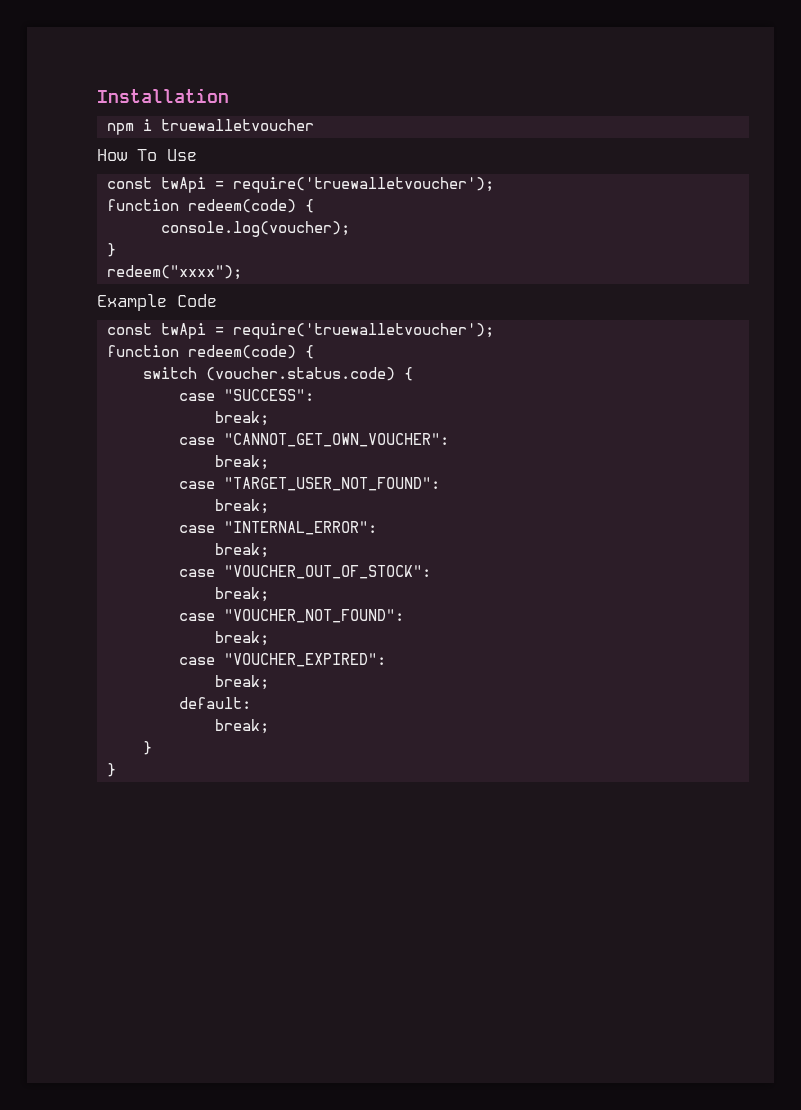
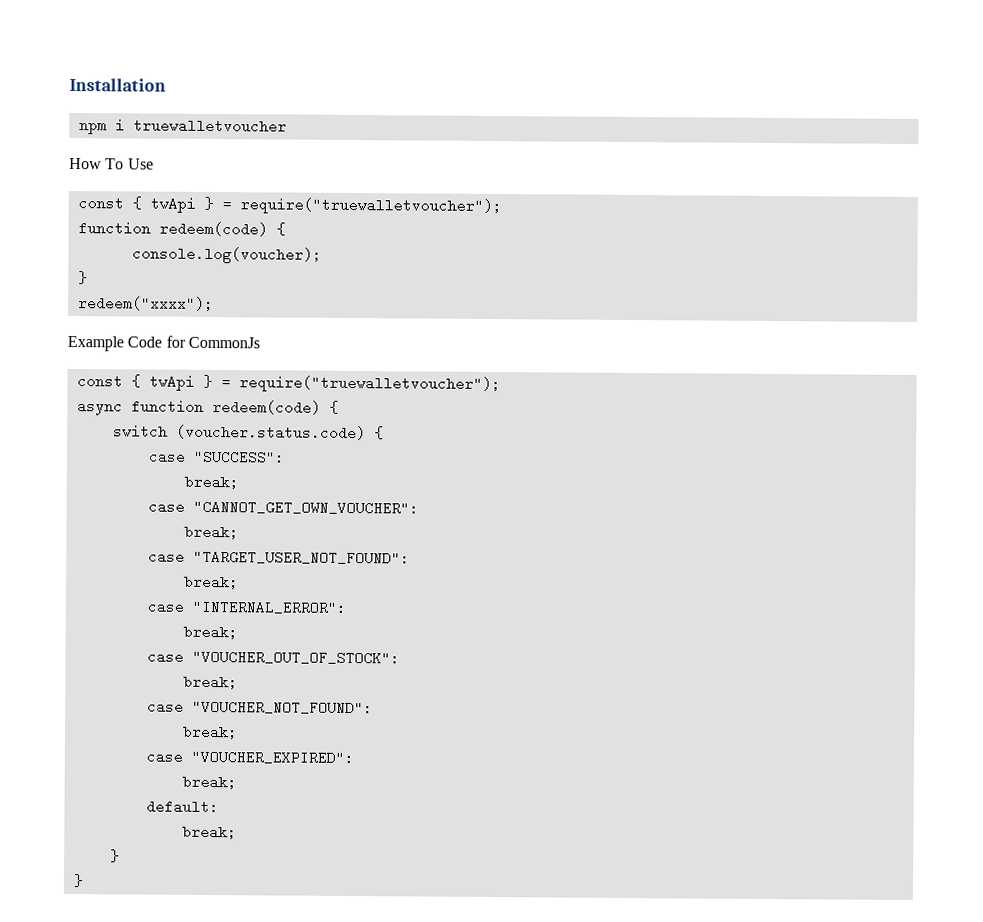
  How To Use
- const twApi = require('truewalletvoucher');
+ const { twApi } = require("truewalletvoucher");
- Example Code
- const twApi = require('truewalletvoucher');
- function redeem(code) {
+ Example Code for CommonJs
+ const { twApi } = require("truewalletvoucher");
+ async function redeem(code) {

